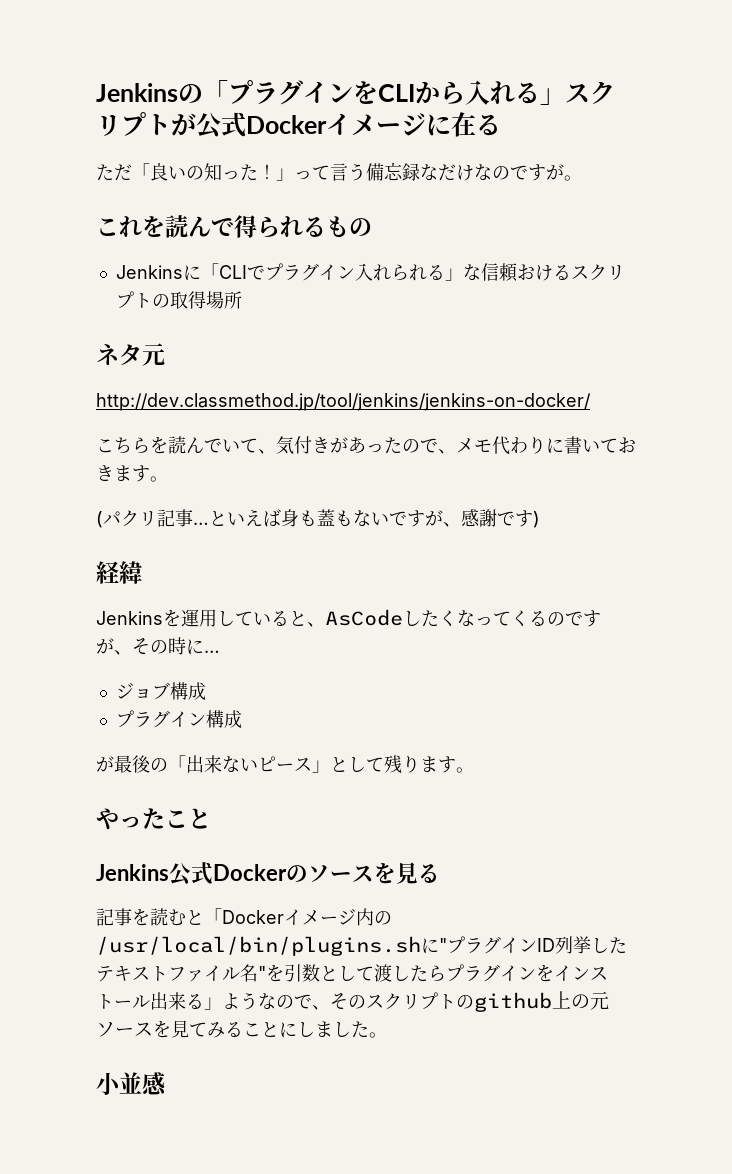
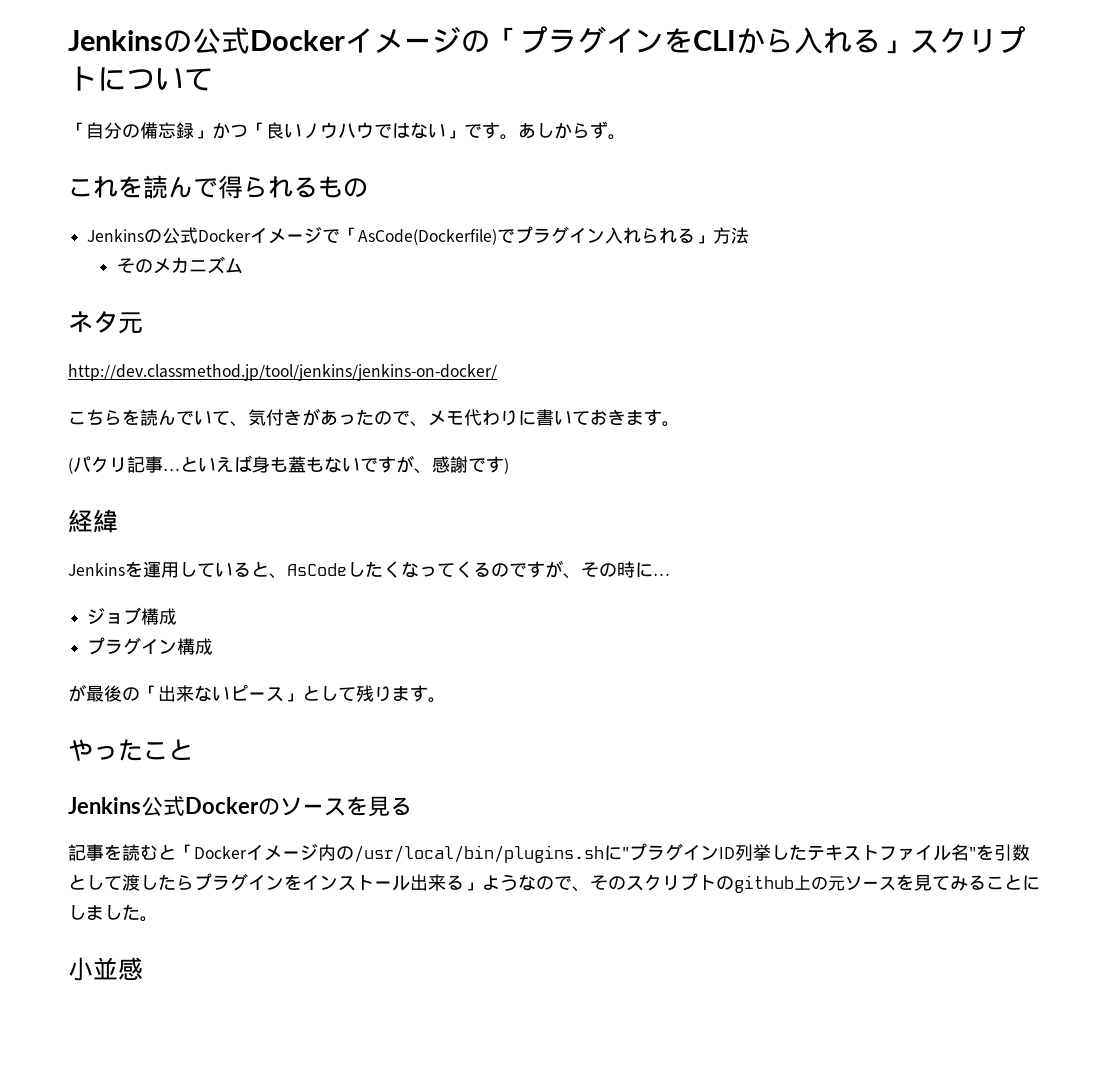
- Jenkinsの「プラグインをCLIから入れる」スクリプトが公式Dockerイメージに在る
- ただ「良いの知った！」って言う備忘録なだけなのですが。
+ Jenkinsの公式Dockerイメージの「プラグインをCLIから入れる」スクリプトについて
+ 「自分の備忘録」かつ「良いノウハウではない」です。あしからず。
- Jenkinsに「CLIでプラグイン入れられる」な信頼おけるスクリプトの取得場所
+ Jenkinsの公式Dockerイメージで「AsCode(Dockerfile)でプラグイン入れられる」方法
+ そのメカニズム

